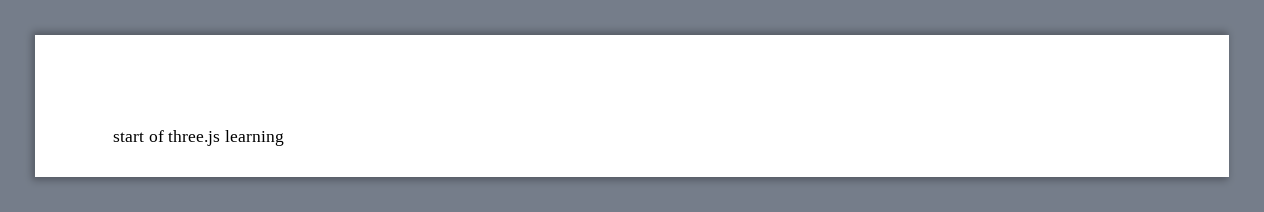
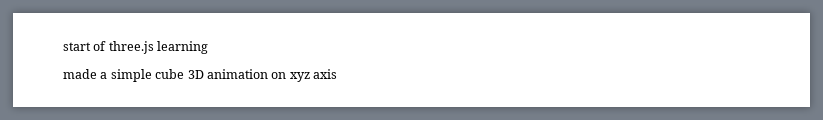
+ made a simple cube 3D animation on xyz axis

